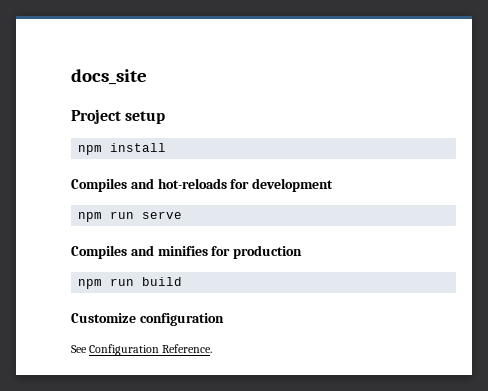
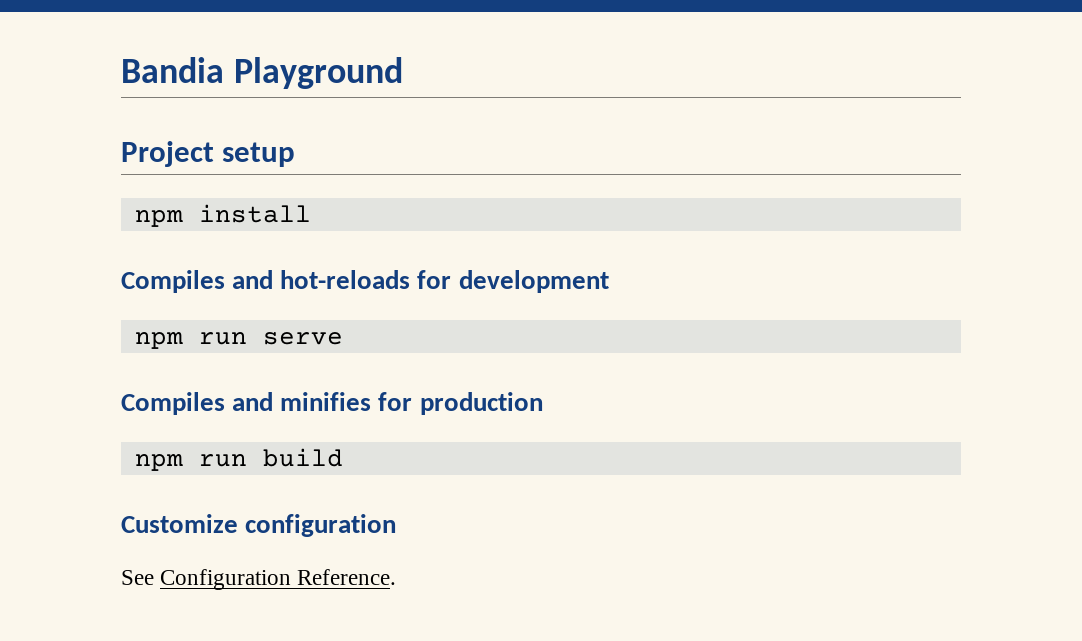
- docs_site
+ Bandia Playground

